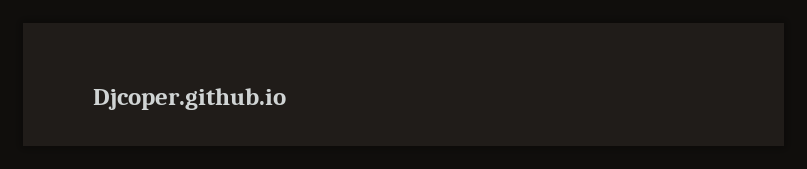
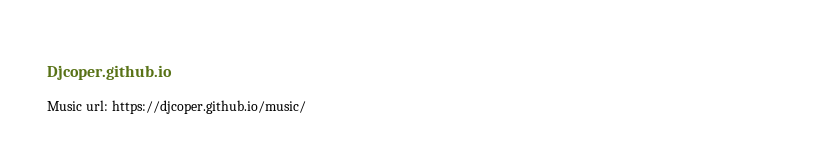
+ Music url: https://djcoper.github.io/music/

